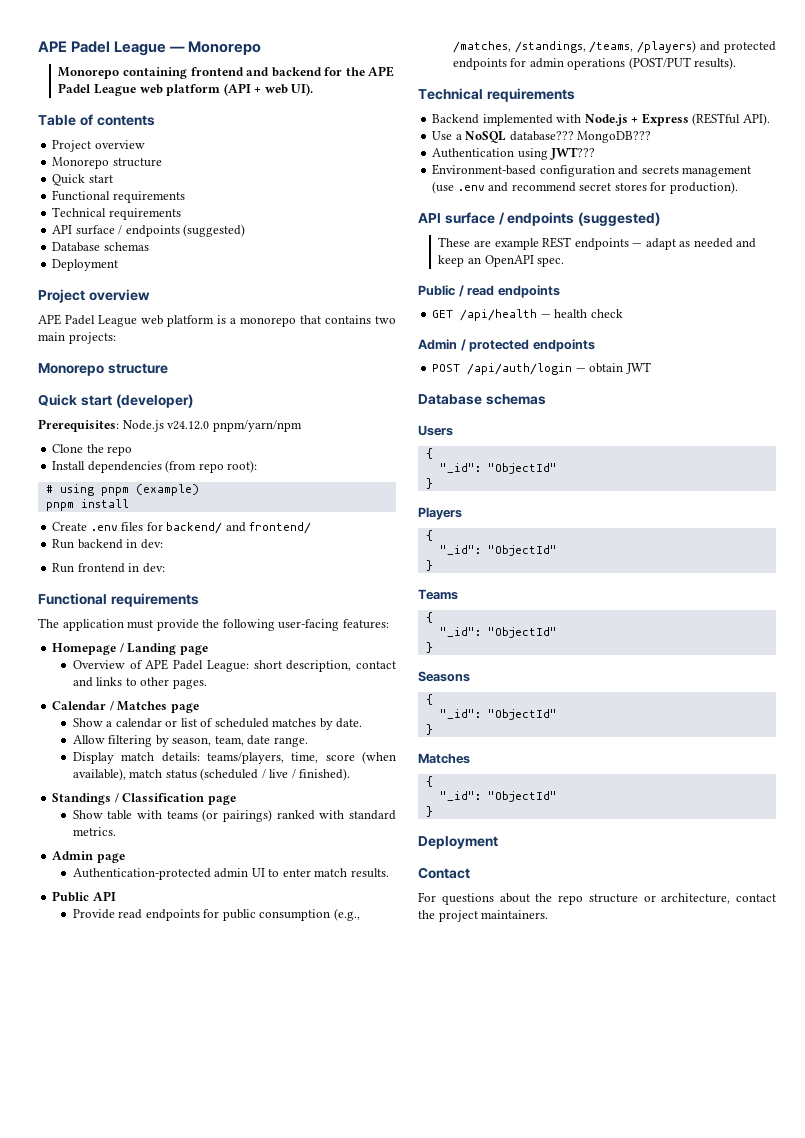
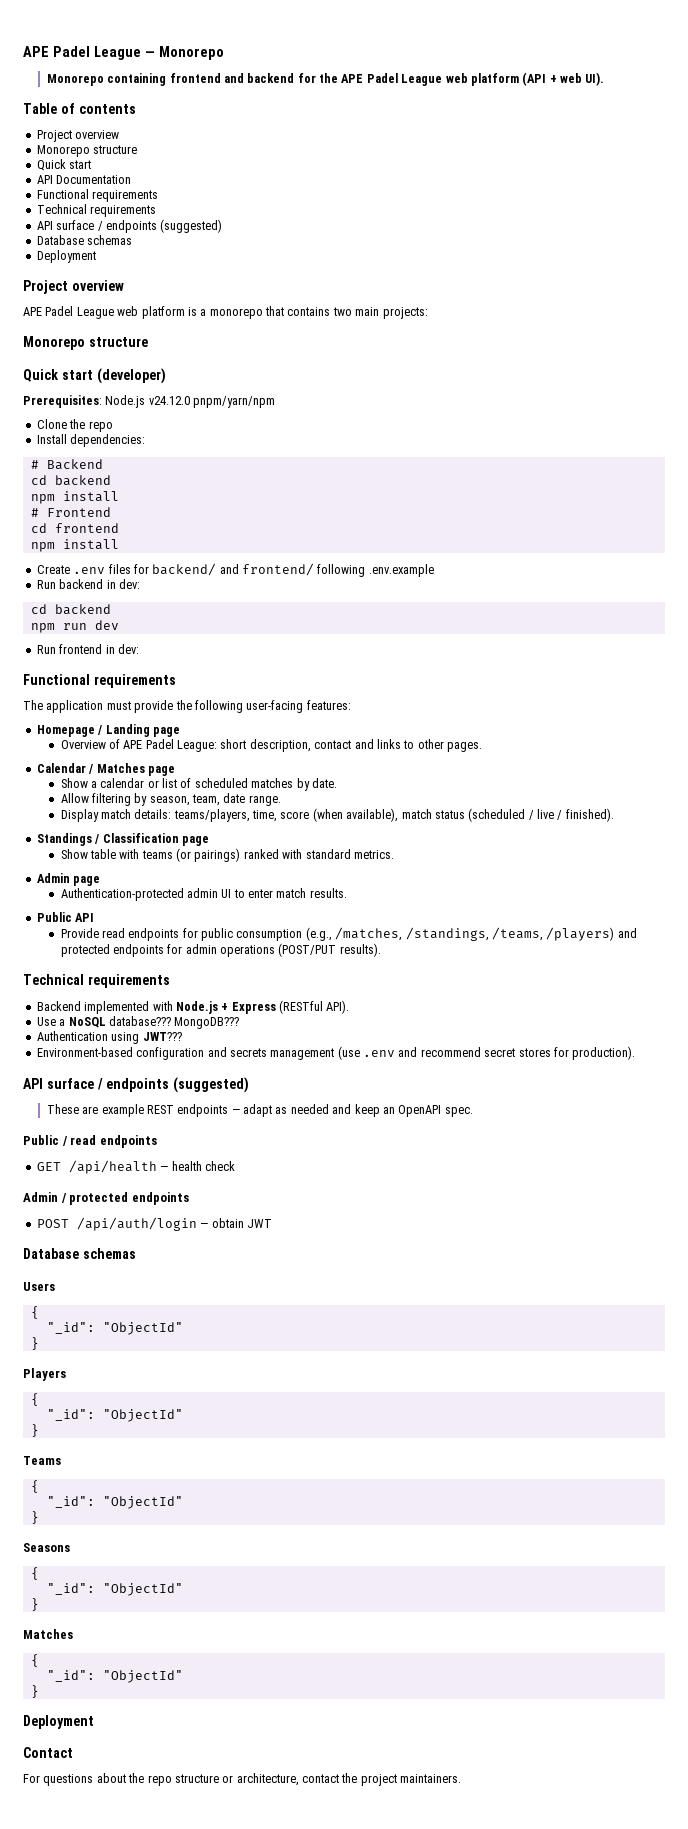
+ API Documentation
- Install dependencies (from repo root):
- # using pnpm (example)
- pnpm install
+ Install dependencies:
+ # Backend
+ cd backend
+ npm install
+ # Frontend
+ cd frontend
+ npm install
- Create .env files for backend/ and frontend/
+ Create .env files for backend/ and frontend/ following .env.example
  Run backend in dev:
+ cd backend
+ npm run dev

